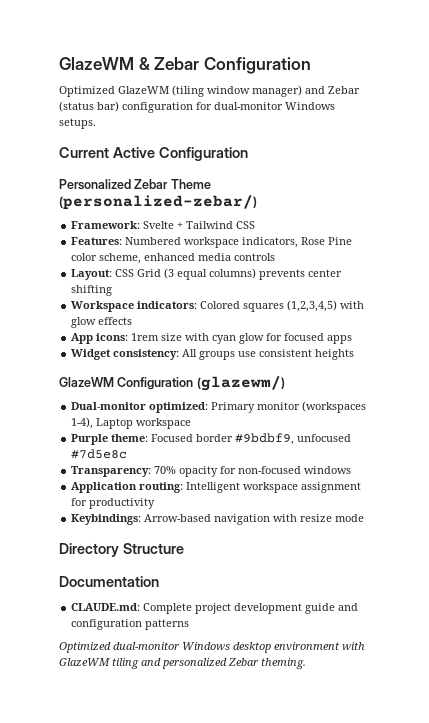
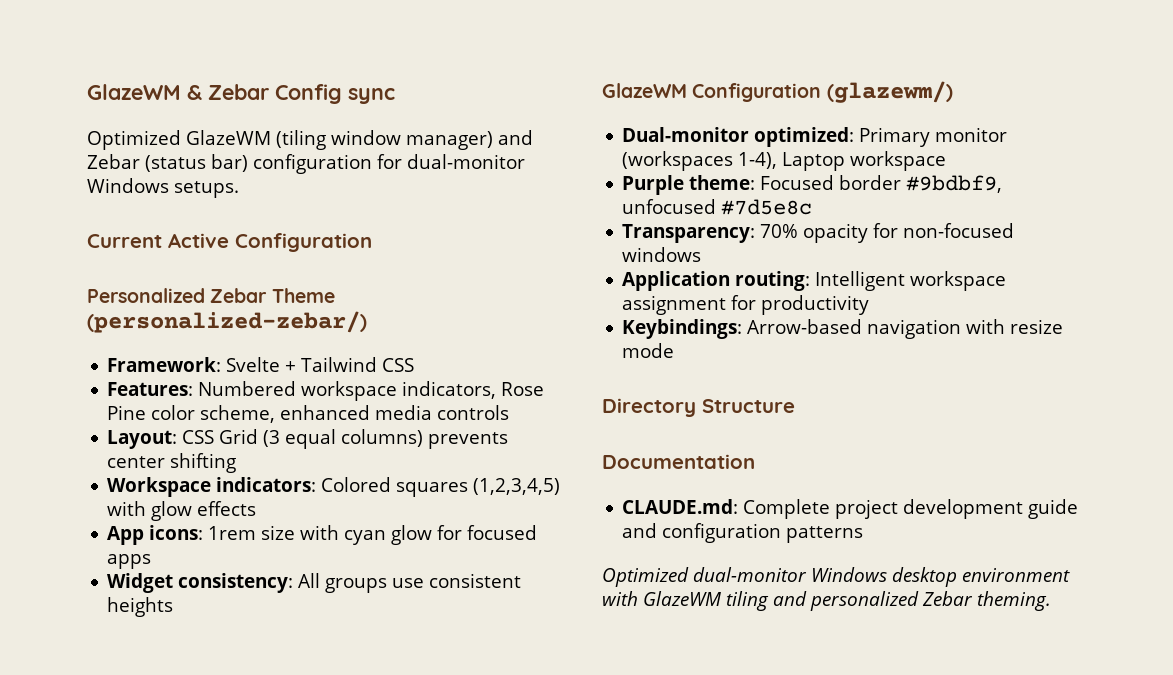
- GlazeWM & Zebar Configuration
+ GlazeWM & Zebar Config sync

